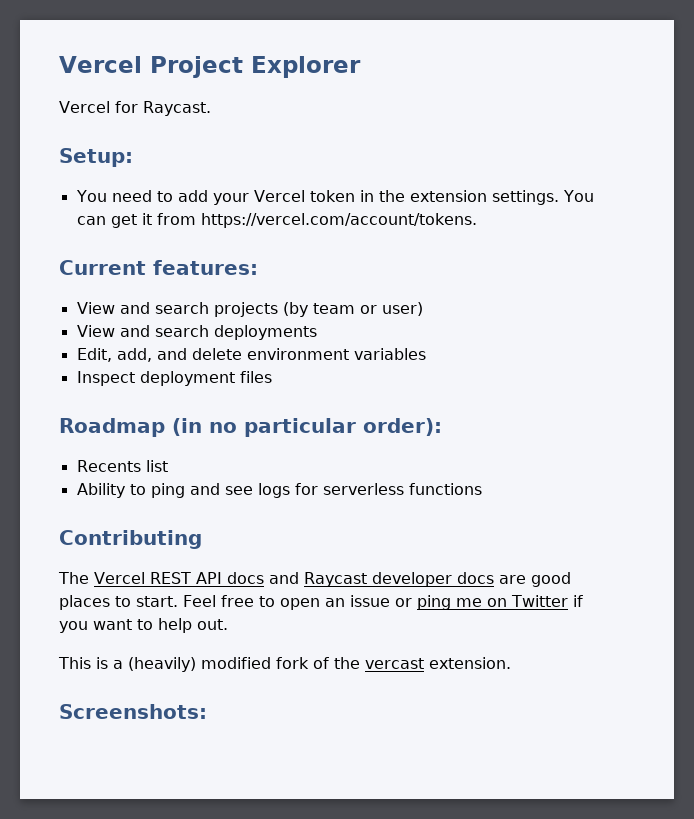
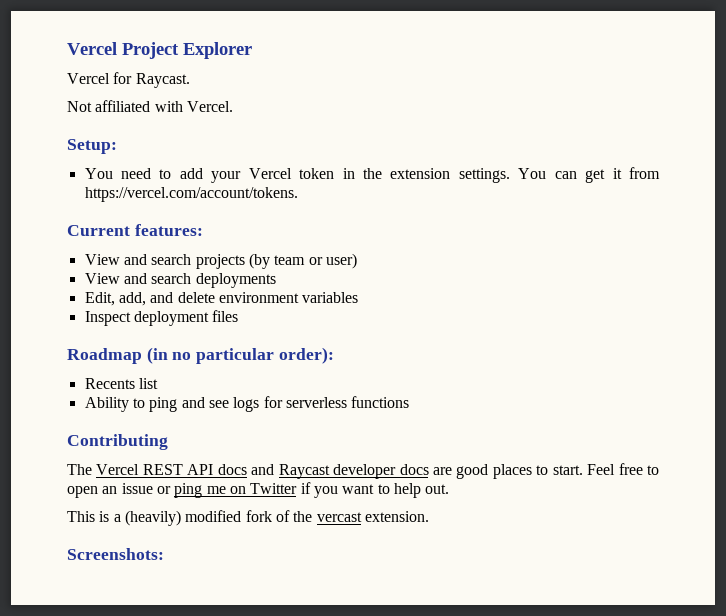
+ Not affiliated with Vercel.

